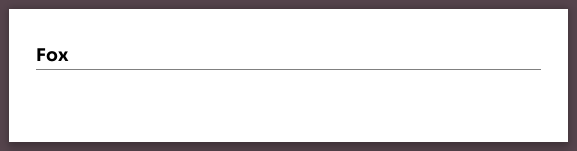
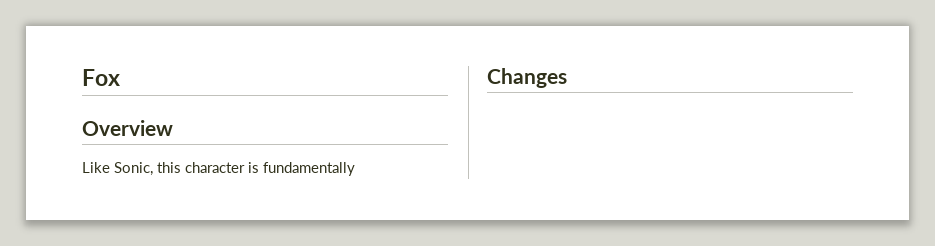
+ Overview
+ Like Sonic, this character is fundamentally
+ Changes

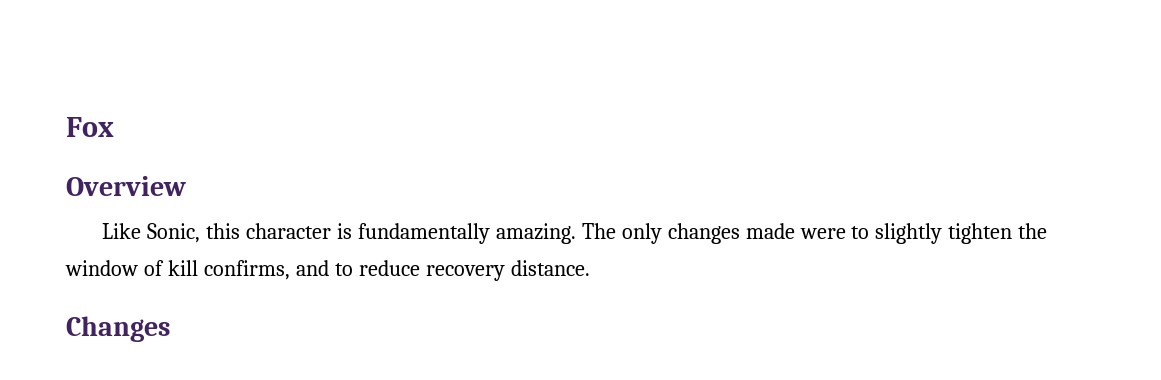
- Like Sonic, this character is fundamentally
+ Like Sonic, this character is fundamentally amazing. The only changes made were to slightly tighten the window of kill confirms, and to reduce recovery distance.

